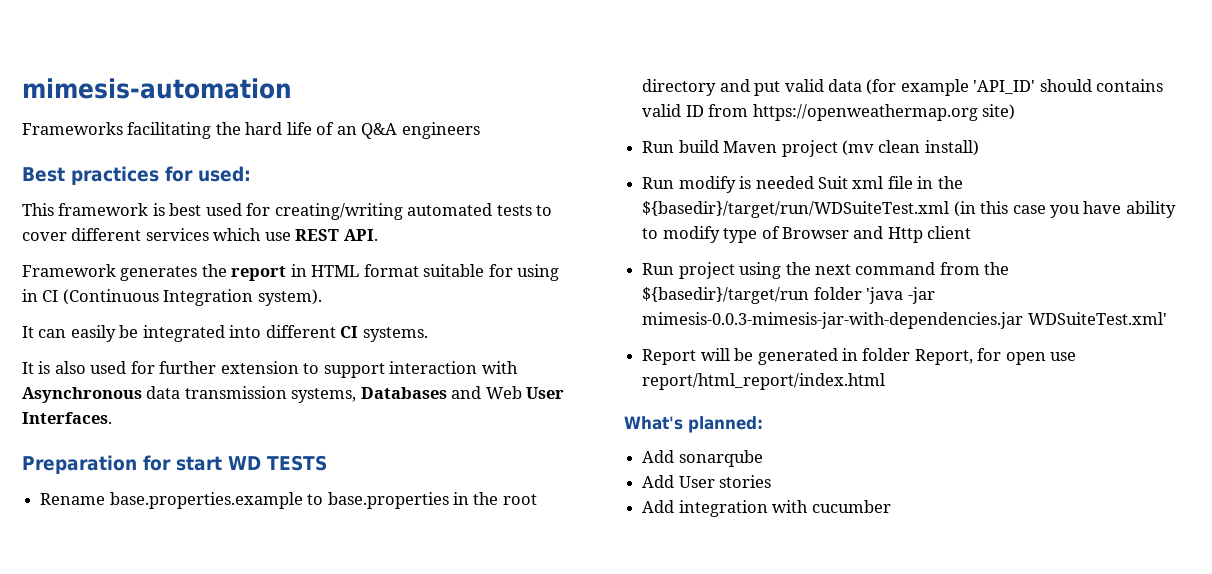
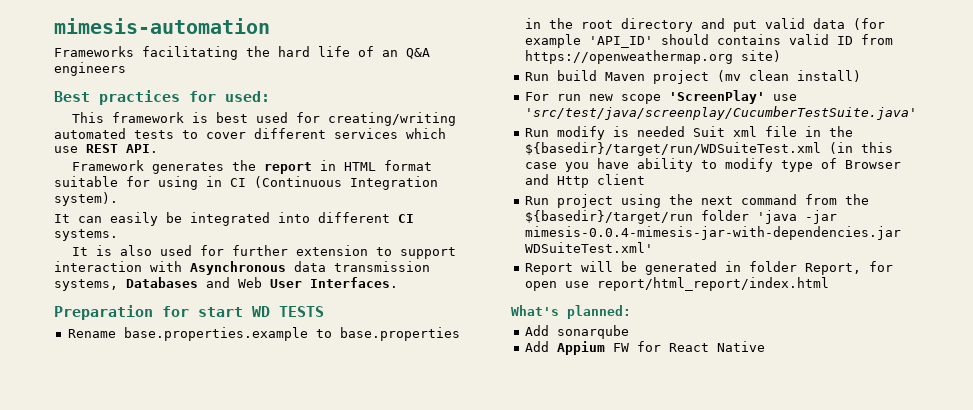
+ For run new scope 'ScreenPlay' use 'src/test/java/screenplay/CucumberTestSuite.java'
- Run project using the next command from the ${basedir}/target/run folder 'java -jar mimesis-0.0.3-mimesis-jar-with-dependencies.jar WDSuiteTest.xml'
+ Run project using the next command from the ${basedir}/target/run folder 'java -jar mimesis-0.0.4-mimesis-jar-with-dependencies.jar WDSuiteTest.xml'
- Add User stories
- Add integration with cucumber
+ Add Appium FW for React Native

